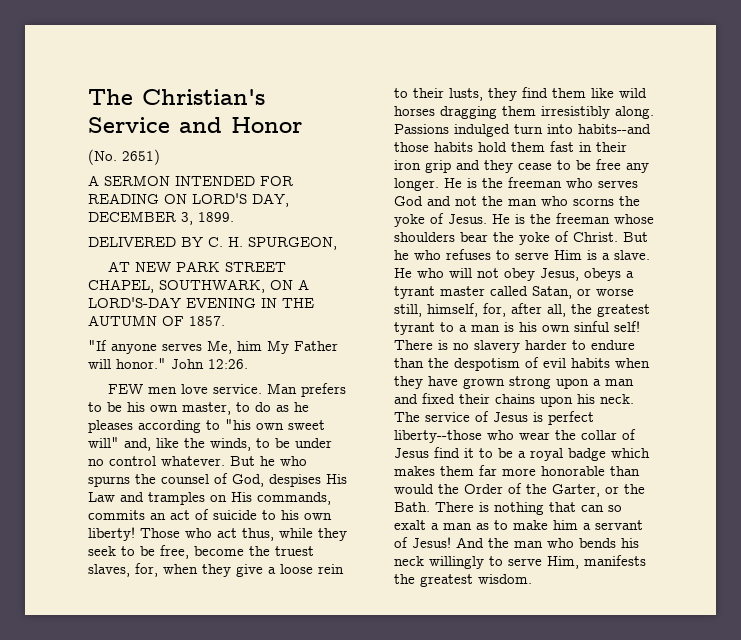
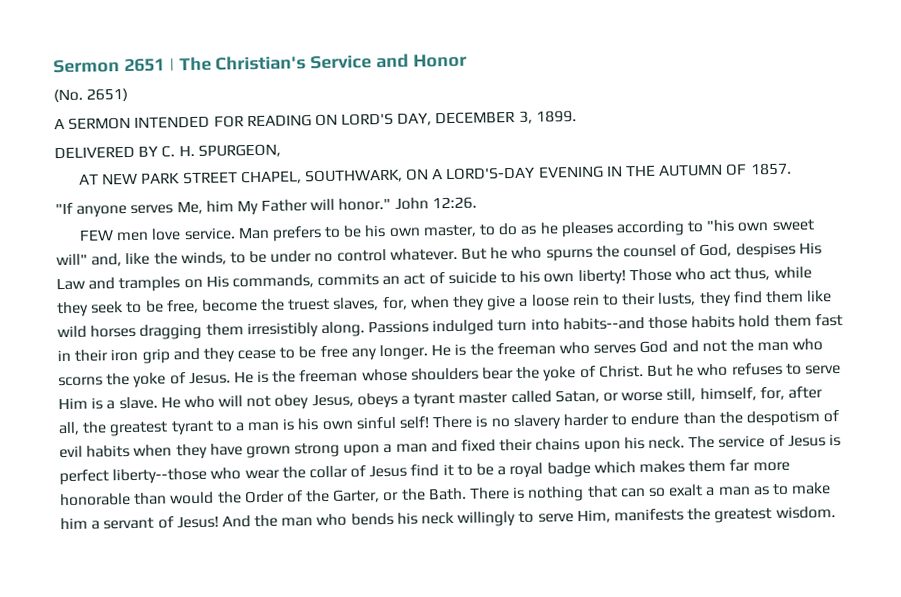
- The Christian's Service and Honor
+ Sermon 2651 | The Christian's Service and Honor

